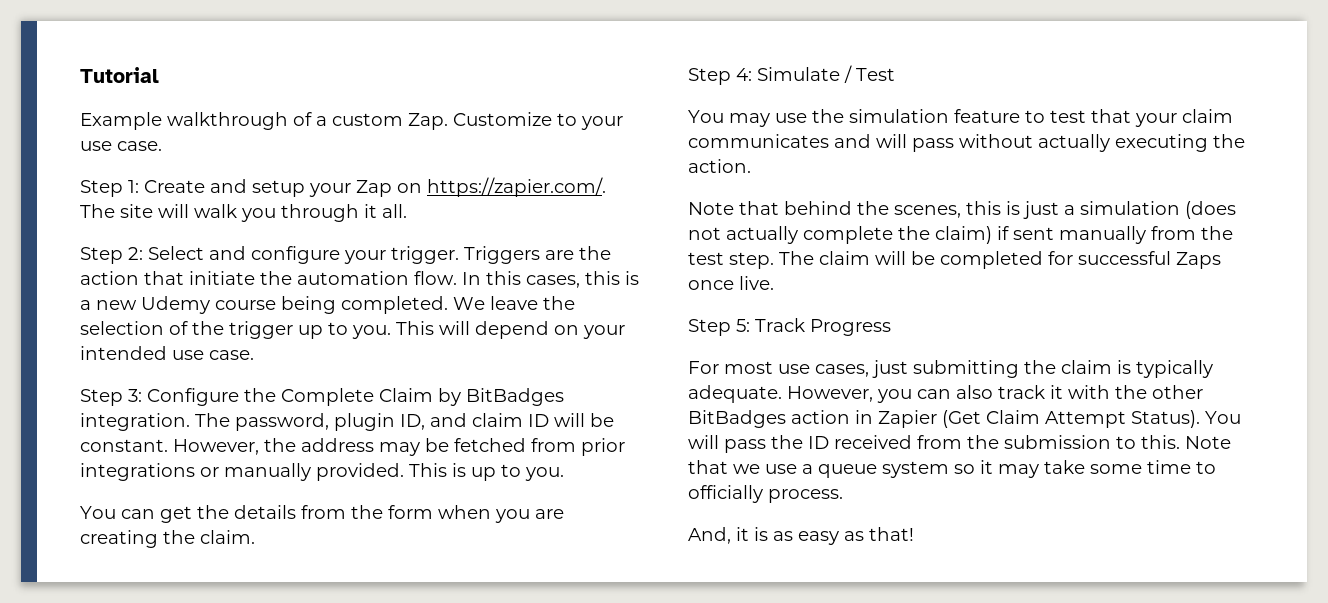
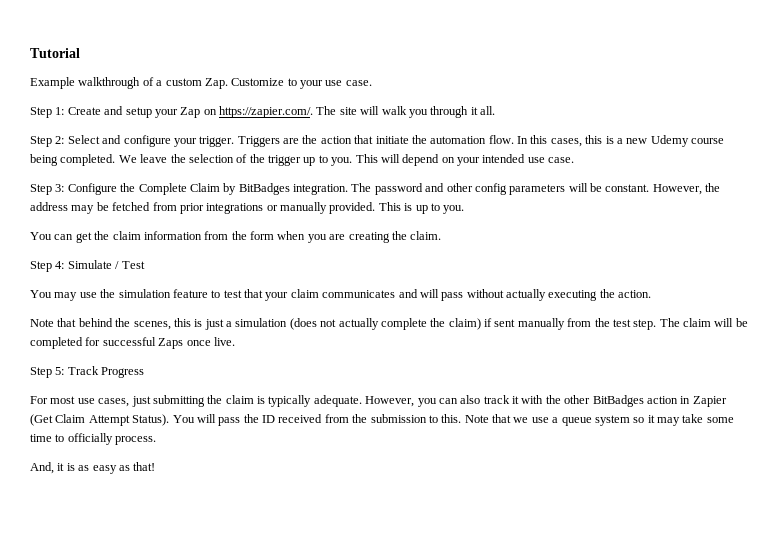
- The password, plugin ID, and claim ID will be constant.
+ The password and other config parameters will be constant.
- You can get the details from the form when you are creating the claim.
+ You can get the claim information from the form when you are creating the claim.

